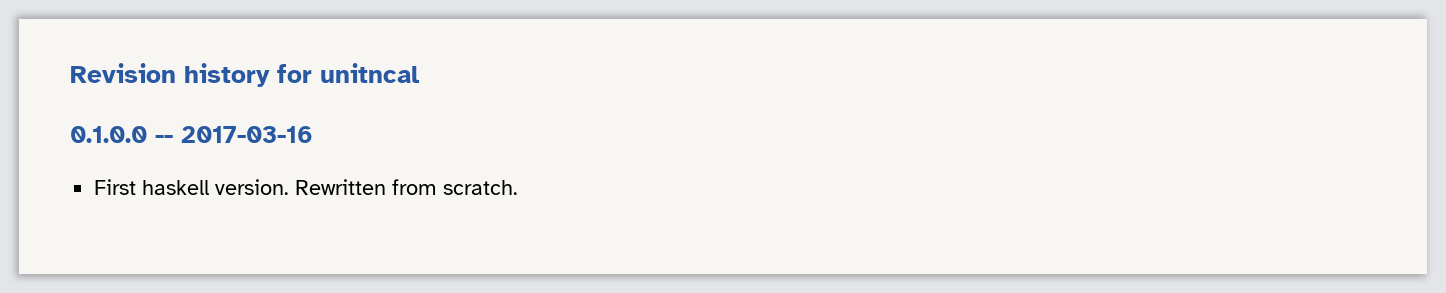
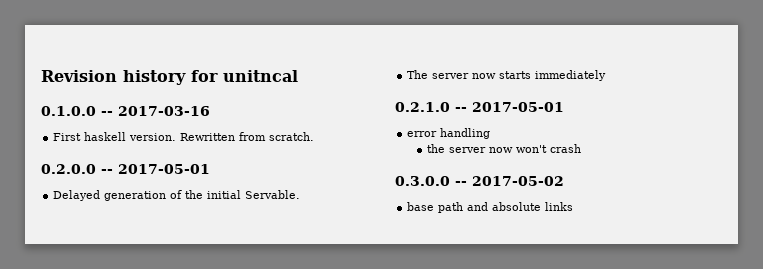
+ 0.2.0.0 -- 2017-05-01
+ Delayed generation of the initial Servable.
+ The server now starts immediately
+ 0.2.1.0 -- 2017-05-01
+ error handling
+ the server now won't crash
+ 0.3.0.0 -- 2017-05-02
+ base path and absolute links

